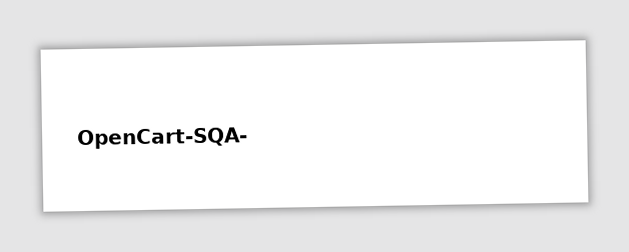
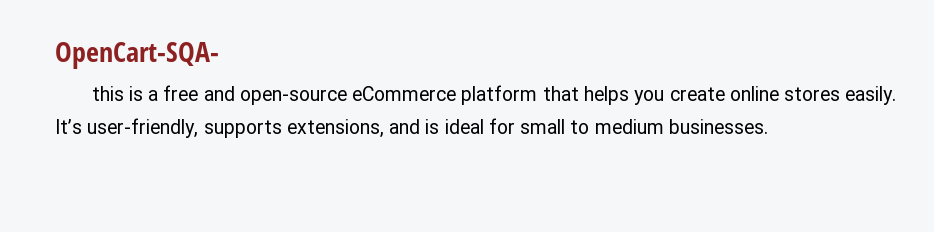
+ this is a free and open-source eCommerce platform that helps you create online stores easily. It’s user-friendly, supports extensions, and is ideal for small to medium businesses.

